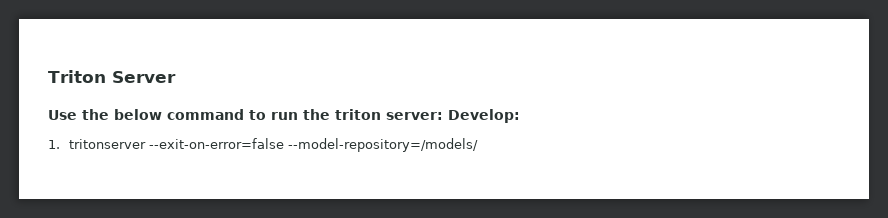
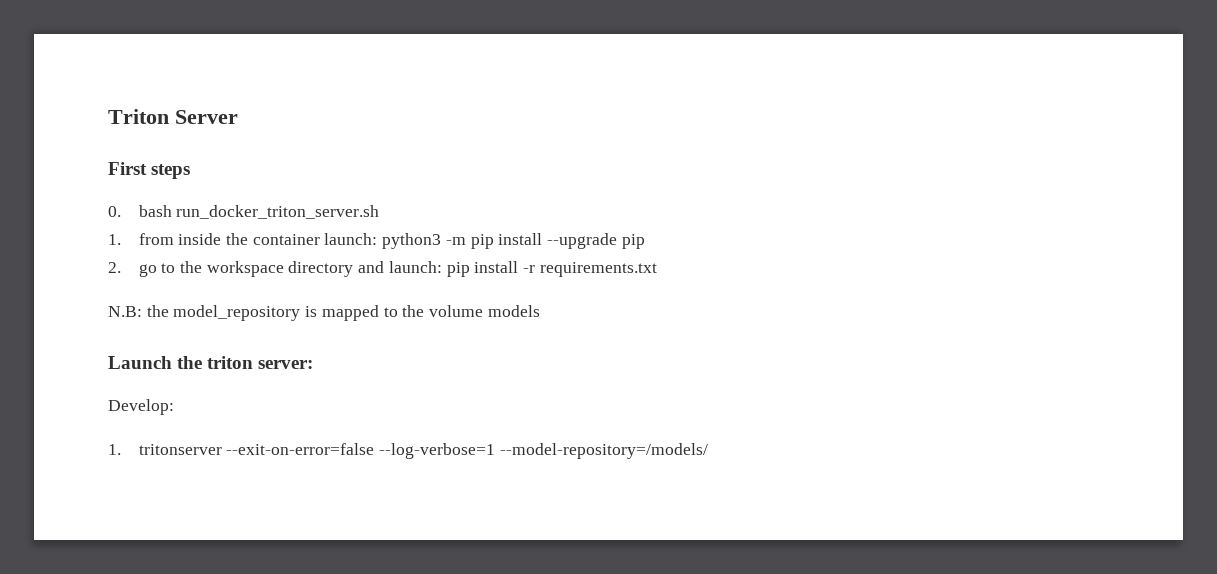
- Use the below command to run the triton server: Develop:
+ First steps
+ 0. bash run_docker_triton_server.sh
+ 1. from inside the container launch: python3 -m pip install --upgrade pip
+ 2. go to the workspace directory and launch: pip install -r requirements.txt
+ N.B: the model_repository is mapped to the volume models
+ Launch the triton server:
+ Develop:
- 1. tritonserver --exit-on-error=false --model-repository=/models/
+ 1. tritonserver --exit-on-error=false --log-verbose=1 --model-repository=/models/

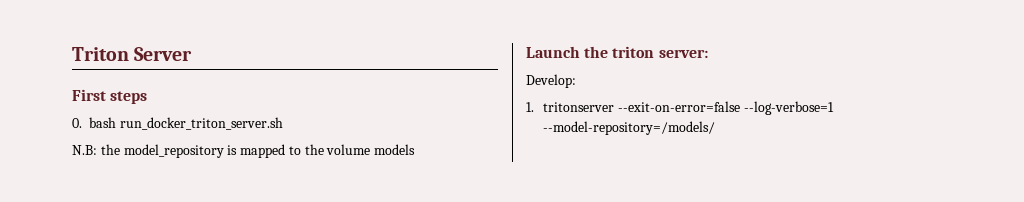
- 1. from inside the container launch: python3 -m pip install --upgrade pip
- 2. go to the workspace directory and launch: pip install -r requirements.txt

